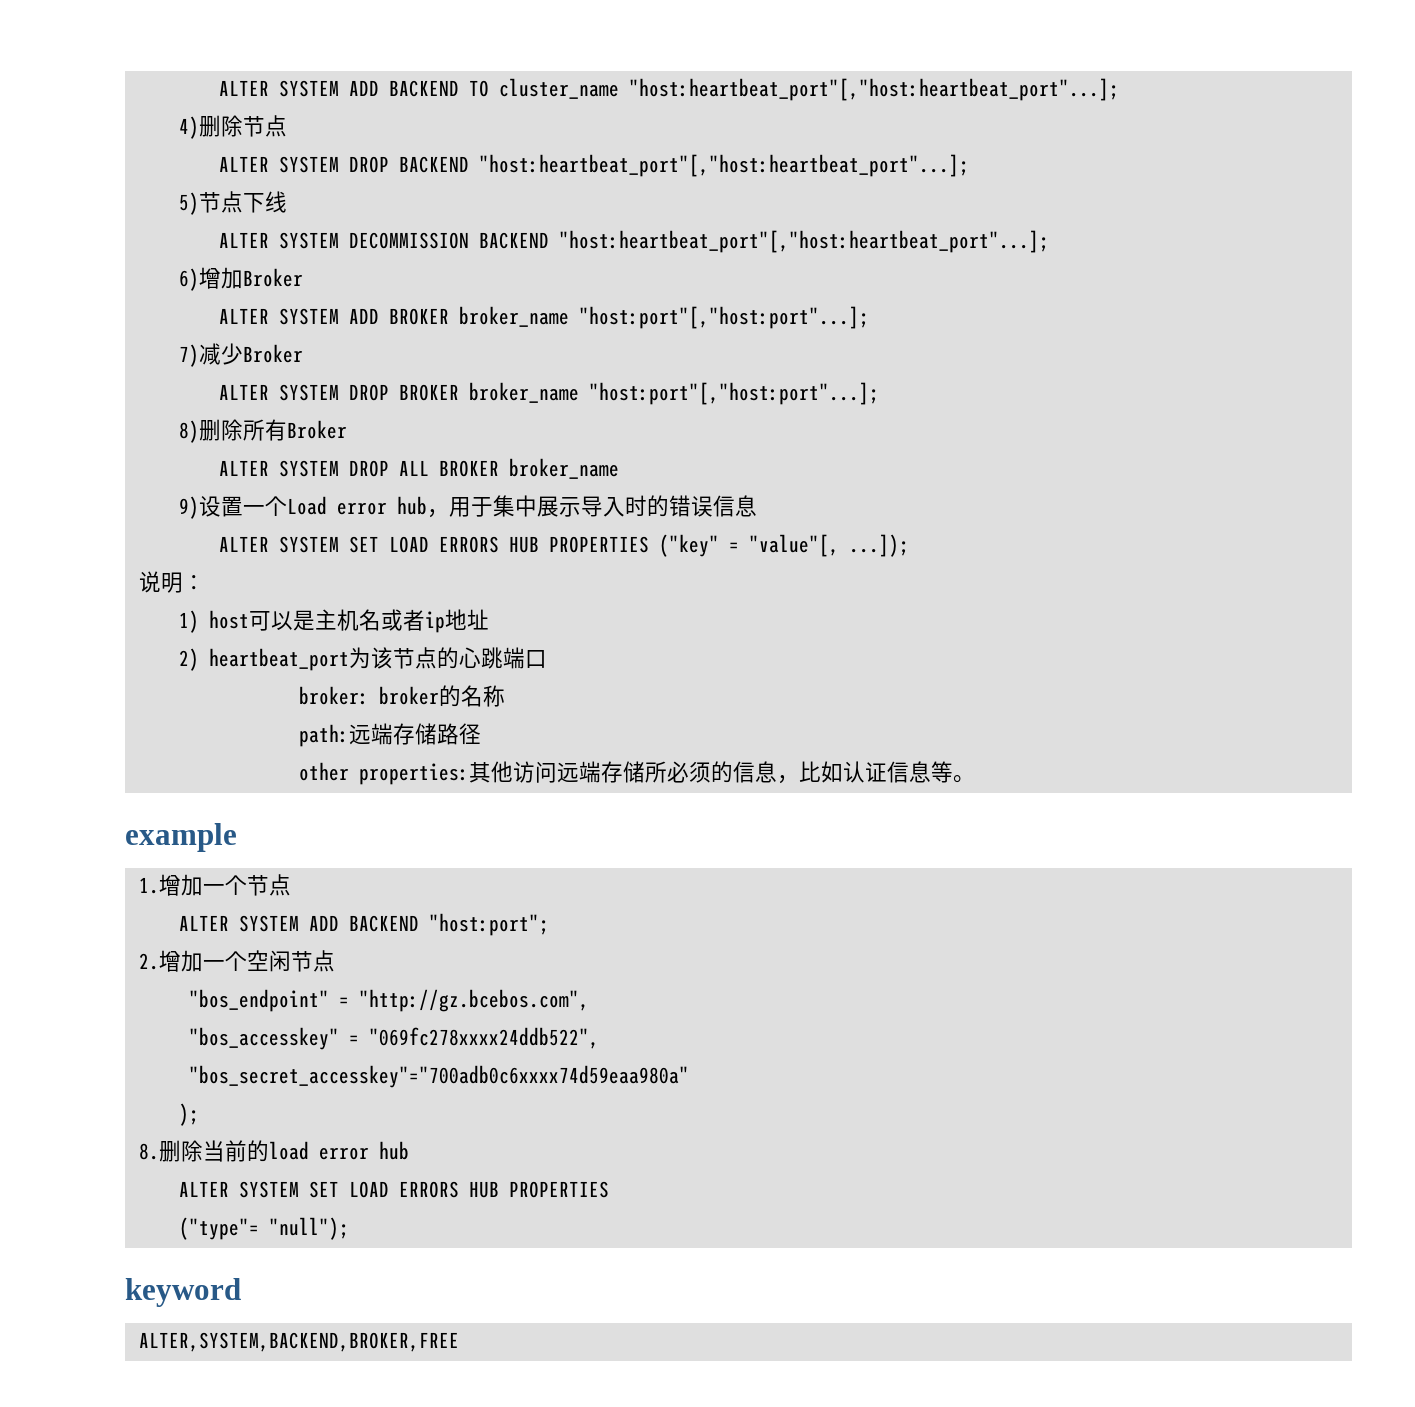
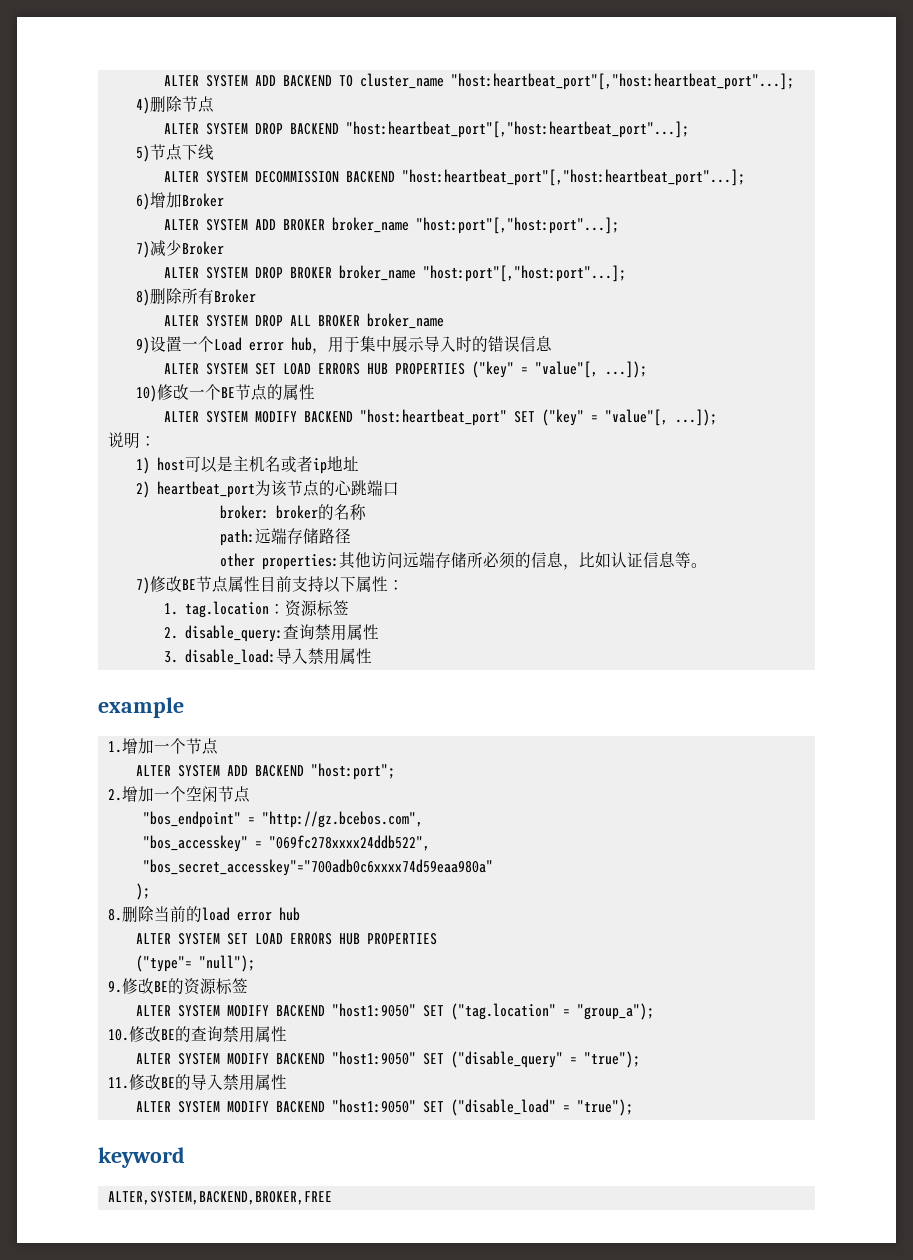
+ 10)修改一个BE节点的属性
+ ALTER SYSTEM MODIFY BACKEND "host:heartbeat_port" SET ("key" = "value"[, ...]);
+ 7)修改BE节点属性目前支持以下属性：
+ 1. tag.location：资源标签
+ 2. disable_query:查询禁用属性
+ 3. disable_load:导入禁用属性
+ 9.修改BE的资源标签
+ ALTER SYSTEM MODIFY BACKEND "host1:9050" SET ("tag.location" = "group_a");
+ 10.修改BE的查询禁用属性
+ ALTER SYSTEM MODIFY BACKEND "host1:9050" SET ("disable_query" = "true");
+ 11.修改BE的导入禁用属性
+ ALTER SYSTEM MODIFY BACKEND "host1:9050" SET ("disable_load" = "true");

